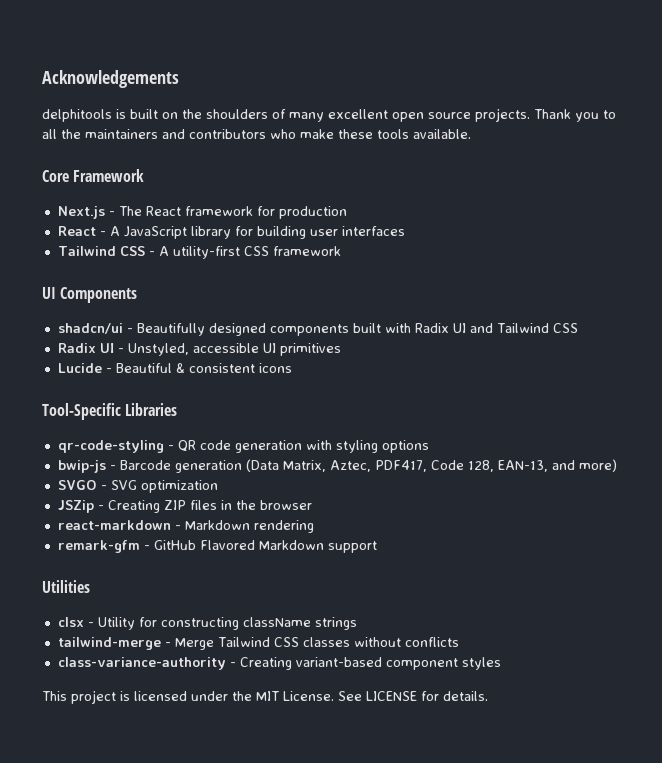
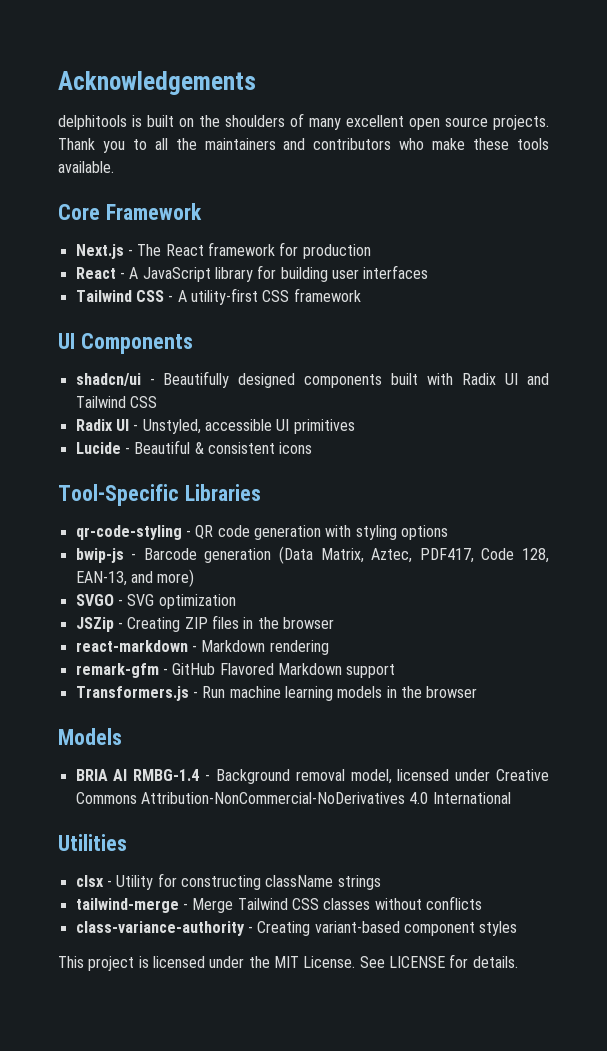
+ Transformers.js - Run machine learning models in the browser
+ Models
+ BRIA AI RMBG-1.4 - Background removal model, licensed under Creative Commons Attribution-NonCommercial-NoDerivatives 4.0 International

